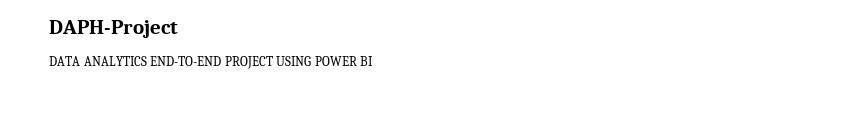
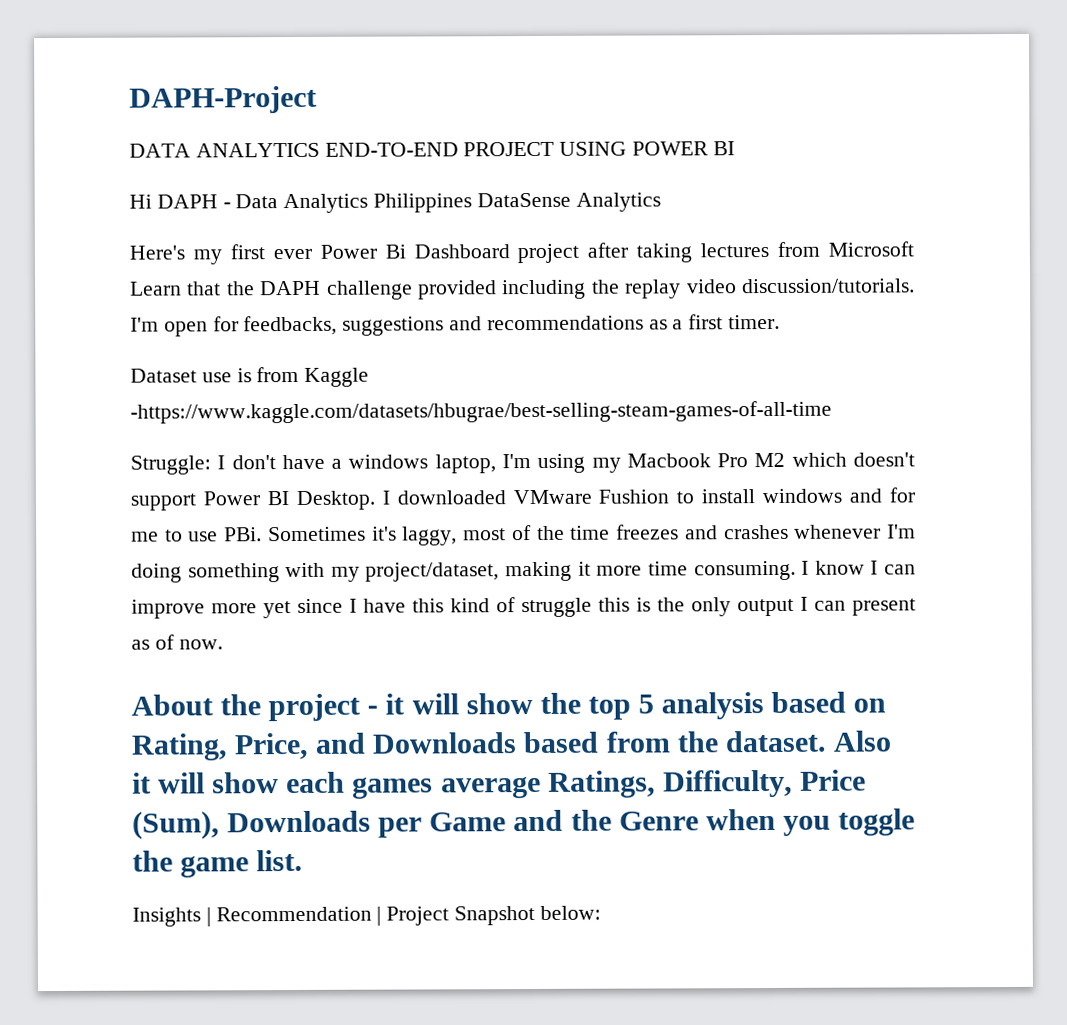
+ Hi DAPH - Data Analytics Philippines DataSense Analytics
+ Here's my first ever Power Bi Dashboard project after taking lectures from Microsoft Learn that the DAPH challenge provided including the replay video discussion/tutorials. I'm open for feedbacks, suggestions and recommendations as a first timer.
+ Dataset use is from Kaggle -https://www.kaggle.com/datasets/hbugrae/best-selling-steam-games-of-all-time
+ Struggle: I don't have a windows laptop, I'm using my Macbook Pro M2 which doesn't support Power BI Desktop. I downloaded VMware Fushion to install windows and for me to use PBi. Sometimes it's laggy, most of the time freezes and crashes whenever I'm doing something with my project/dataset, making it more time consuming. I know I can improve more yet since I have this kind of struggle this is the only output I can present as of now.
+ About the project - it will show the top 5 analysis based on Rating, Price, and Downloads based from the dataset. Also it will show each games average Ratings, Difficulty, Price (Sum), Downloads per Game and the Genre when you toggle the game list.
+ Insights | Recommendation | Project Snapshot below:

